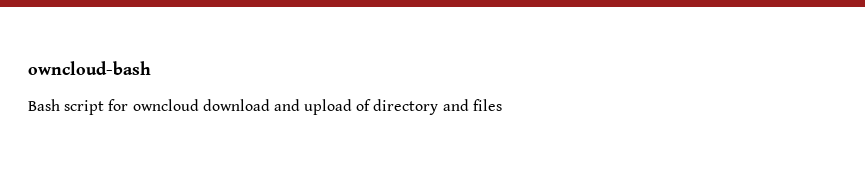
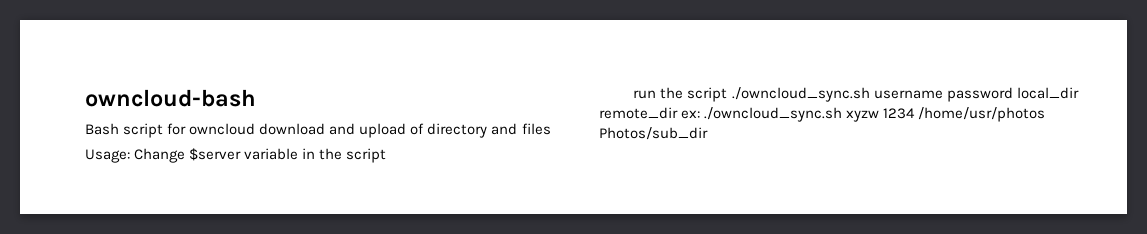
+ Usage: Change $server variable in the script
+ run the script ./owncloud_sync.sh username password local_dir remote_dir ex: ./owncloud_sync.sh xyzw 1234 /home/usr/photos Photos/sub_dir

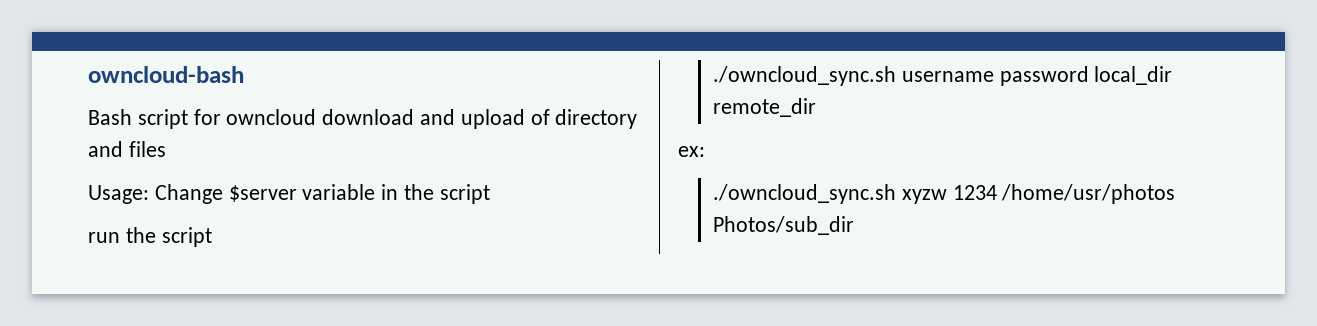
- run the script ./owncloud_sync.sh username password local_dir remote_dir ex: ./owncloud_sync.sh xyzw 1234 /home/usr/photos Photos/sub_dir
+ run the script
+ ./owncloud_sync.sh username password local_dir remote_dir
+ ex:
+ ./owncloud_sync.sh xyzw 1234 /home/usr/photos Photos/sub_dir

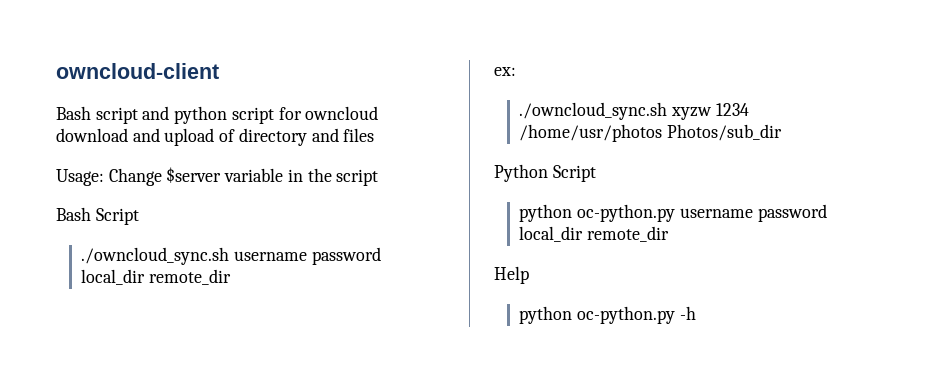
- owncloud-bash
+ owncloud-client
- Bash script for owncloud download and upload of directory and files
+ Bash script and python script for owncloud download and upload of directory and files
- run the script
+ Bash Script
+ Python Script
+ python oc-python.py username password local_dir remote_dir
+ Help
+ python oc-python.py -h

